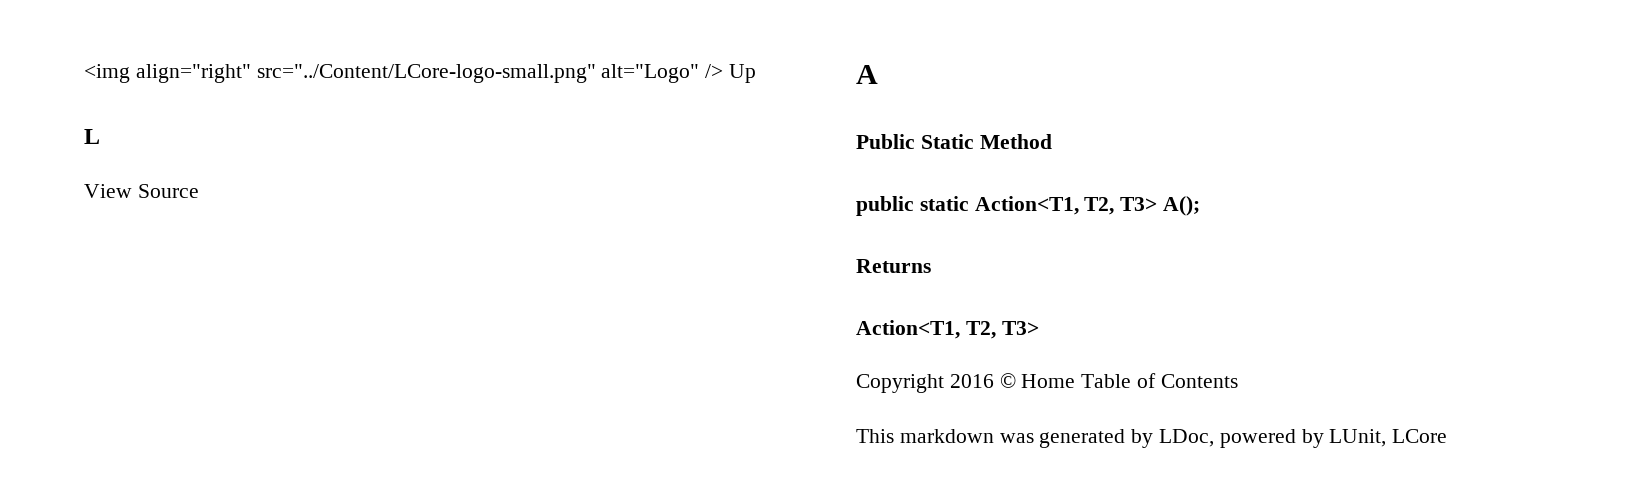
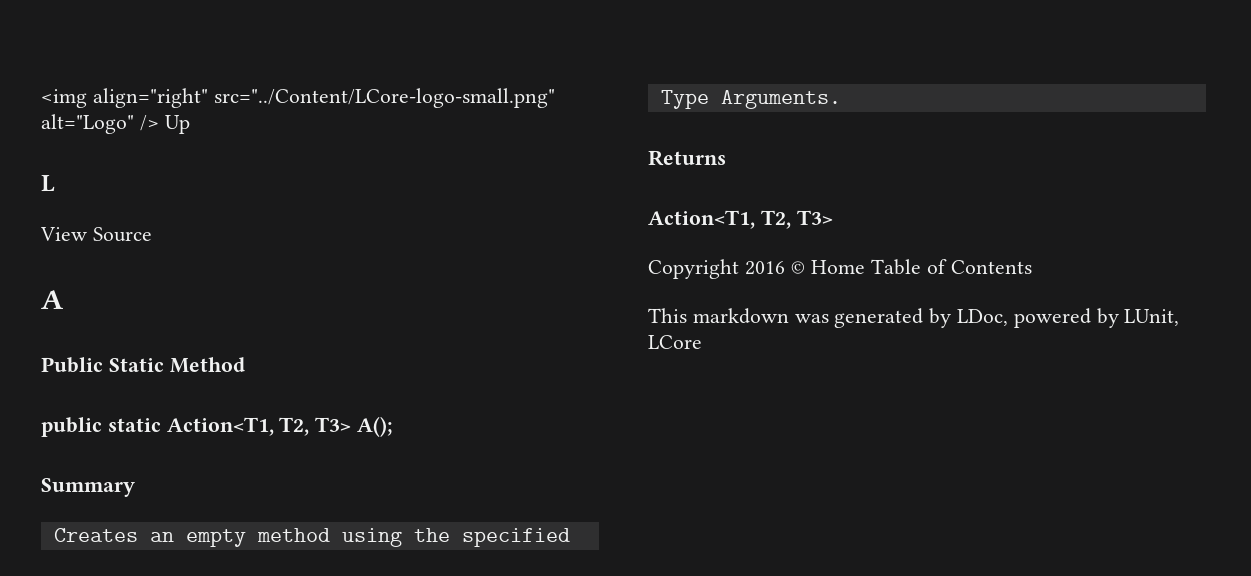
+ Summary
+ Creates an empty method using the specified Type Arguments.

